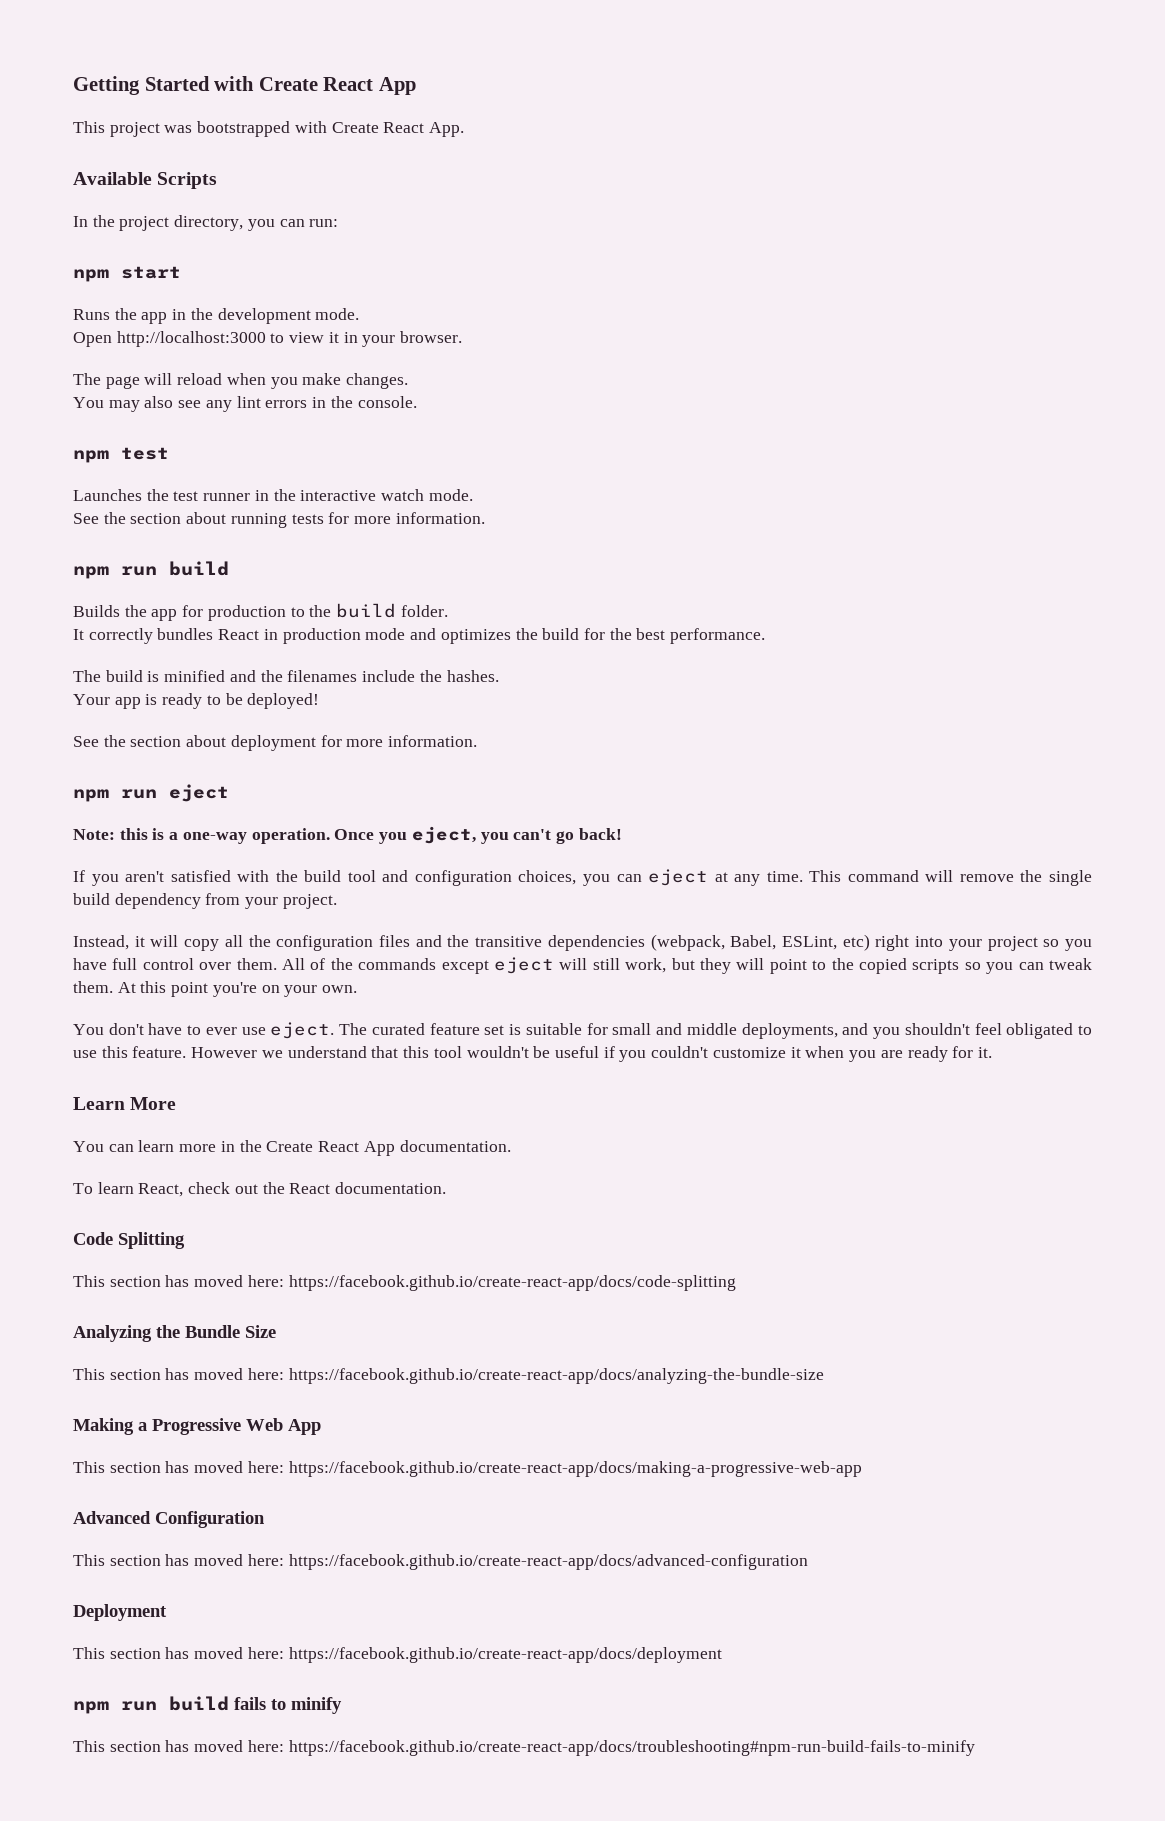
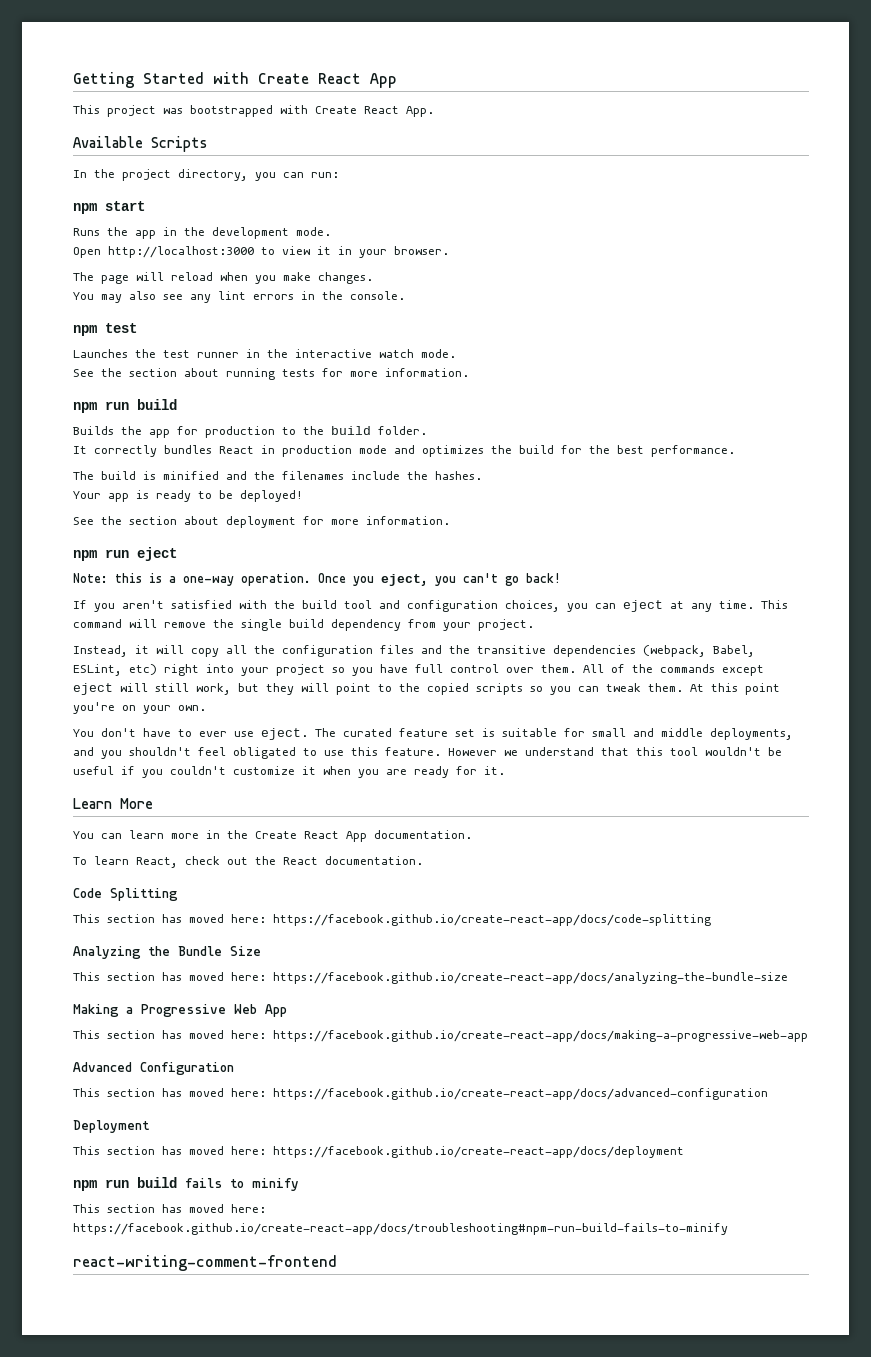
+ react-writing-comment-frontend

